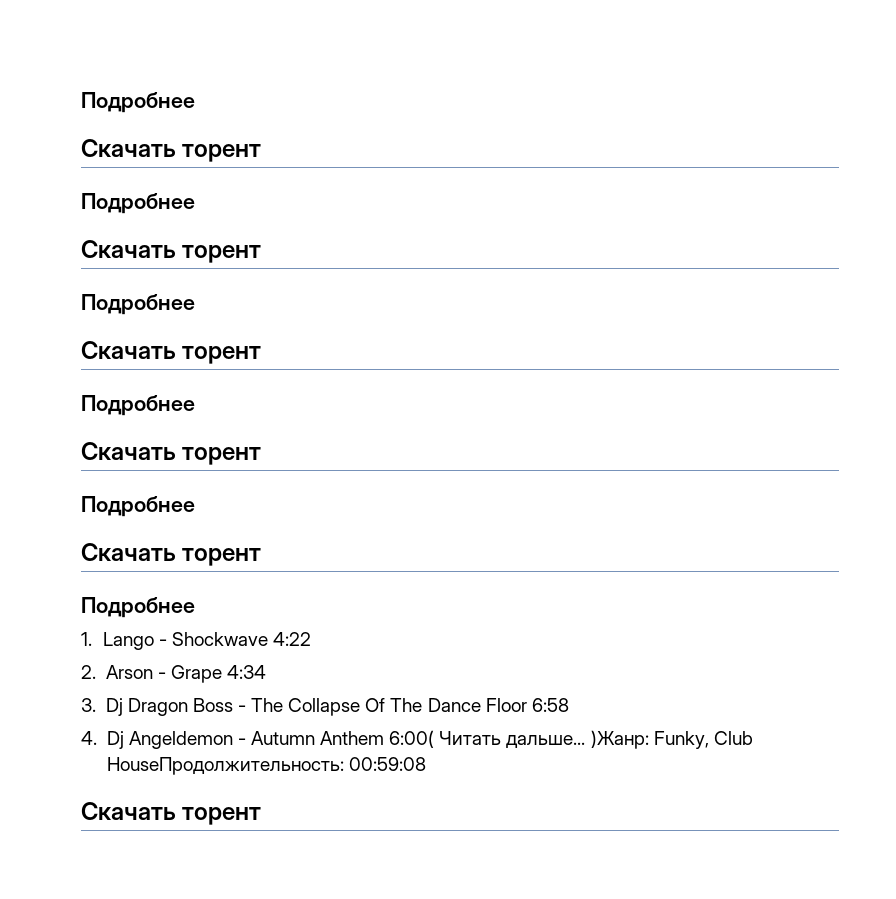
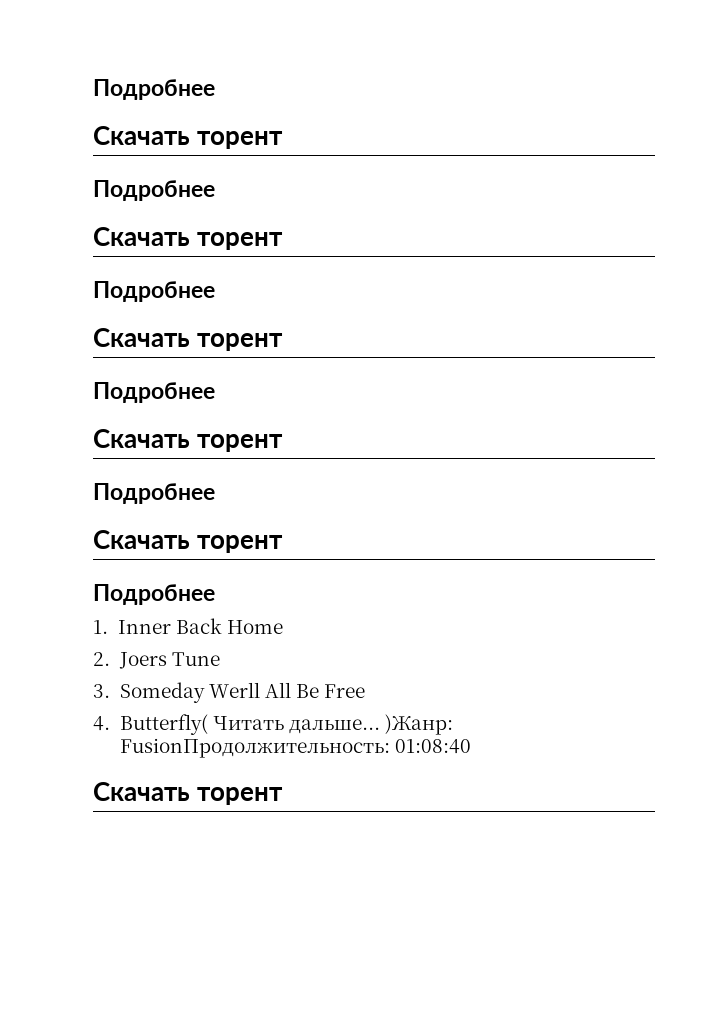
- 1. Lango - Shockwave 4:22
- 2. Arson - Grape 4:34
- 3. Dj Dragon Boss - The Collapse Of The Dance Floor 6:58
- 4. Dj Angeldemon - Autumn Anthem 6:00( Читать дальше... )Жанр: Funky, Club HouseПродолжительность: 00:59:08
+ 1. Inner Back Home
+ 2. Joers Tune
+ 3. Someday Werll All Be Free
+ 4. Butterfly( Читать дальше... )Жанр: FusionПродолжительность: 01:08:40

